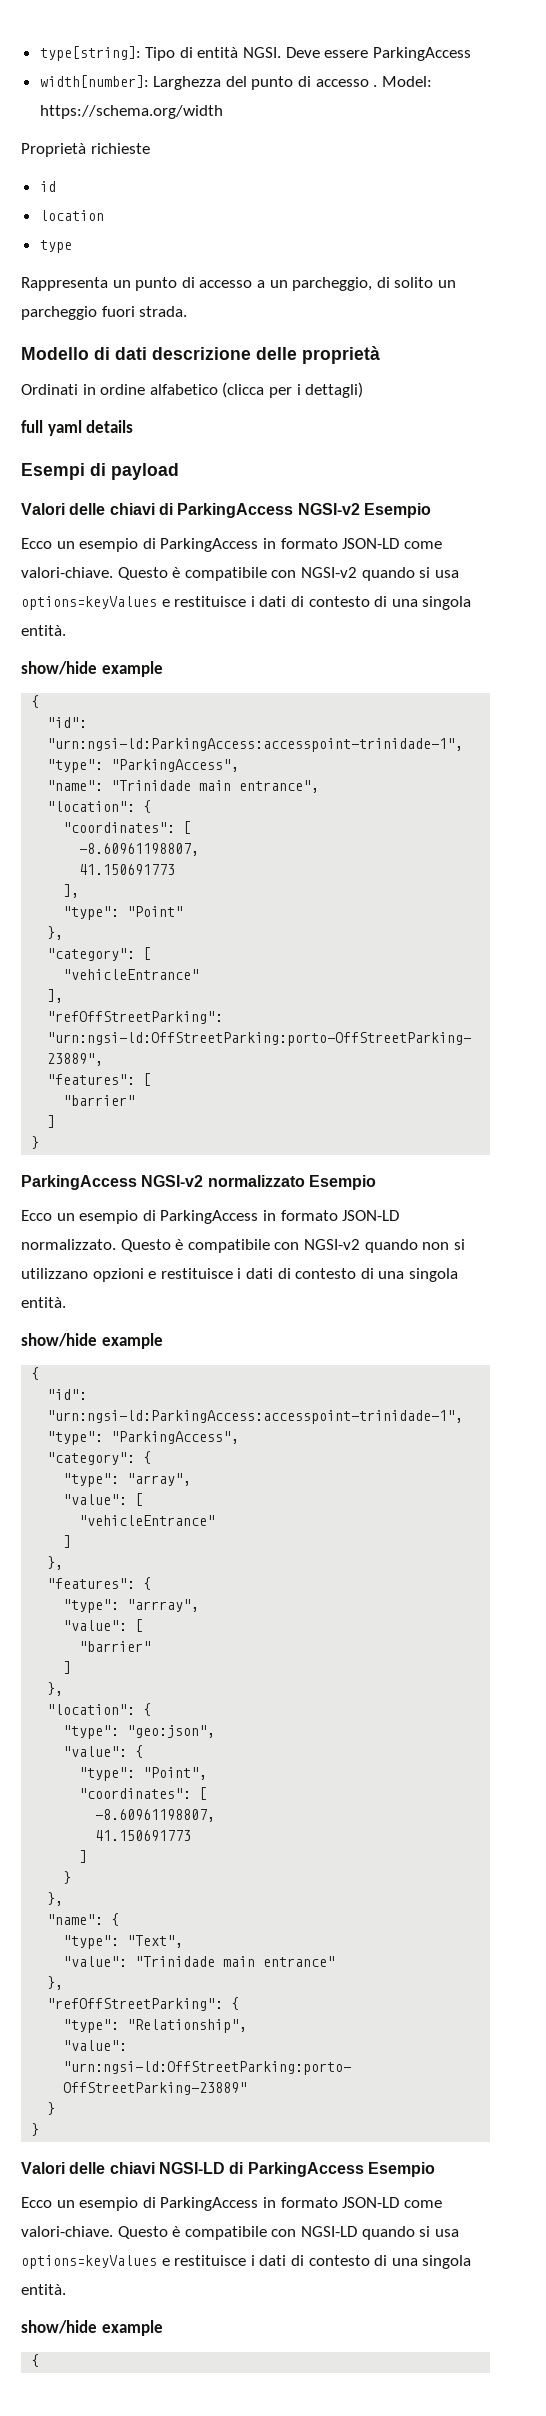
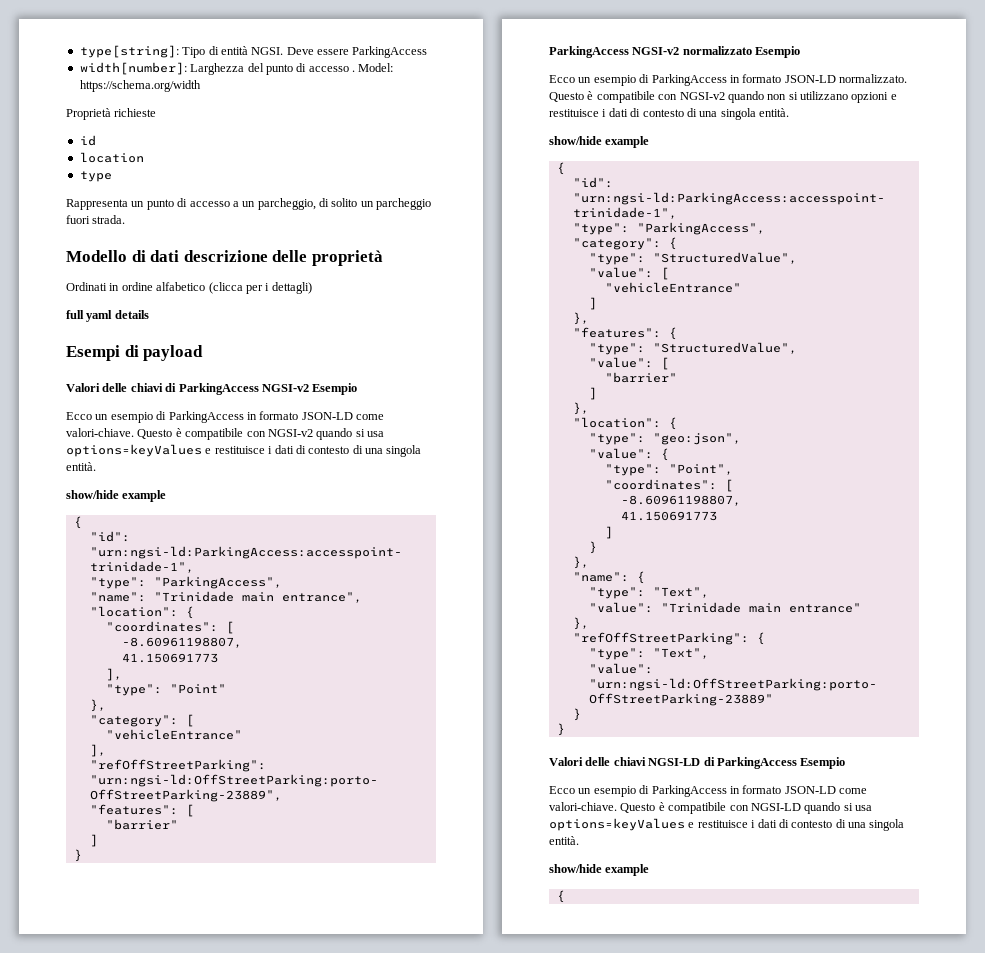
  "category": {
- "type": "array",
+ "type": "StructuredValue",
  "features": {
- "type": "arrray",
+ "type": "StructuredValue",
  "refOffStreetParking": {
- "type": "Relationship",
+ "type": "Text",

